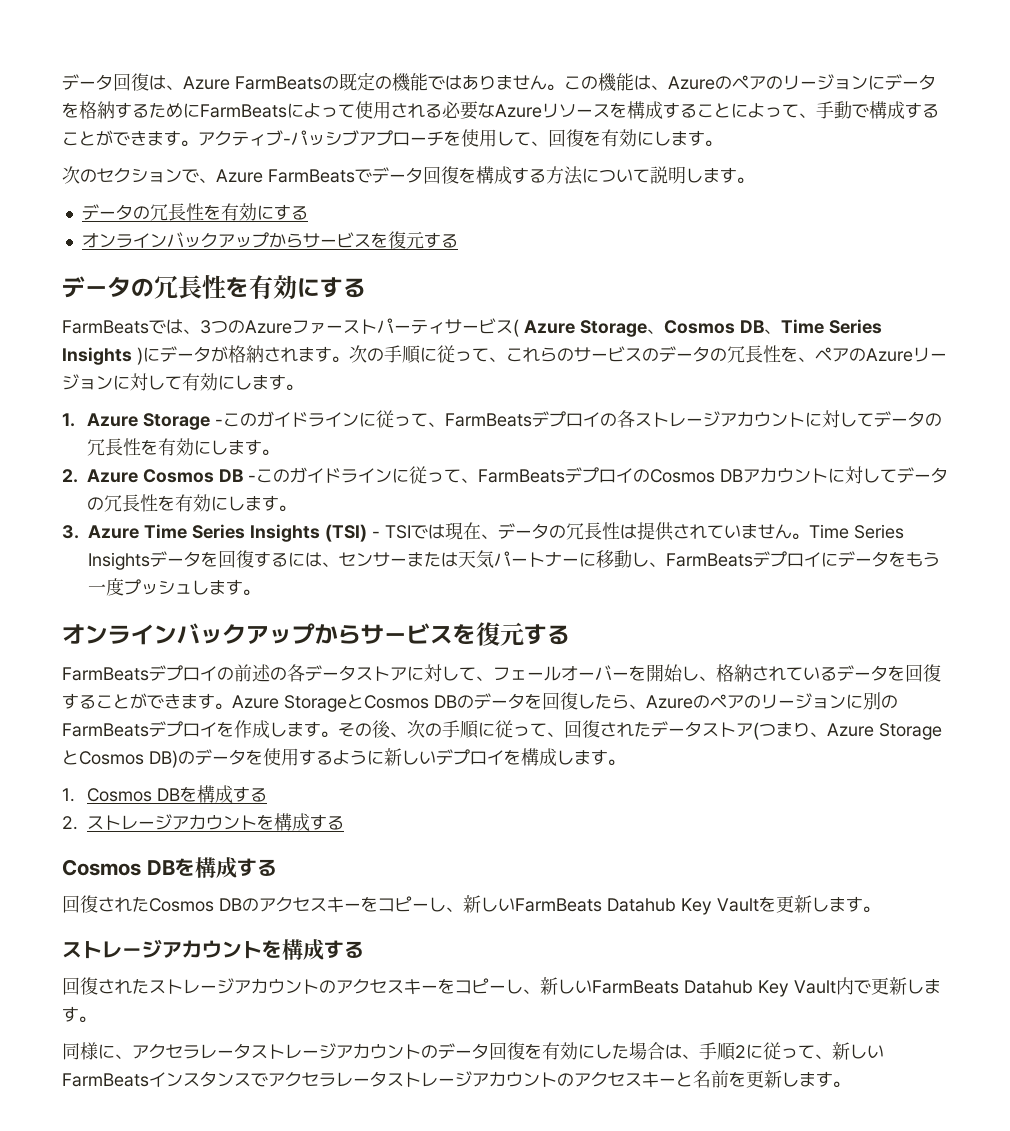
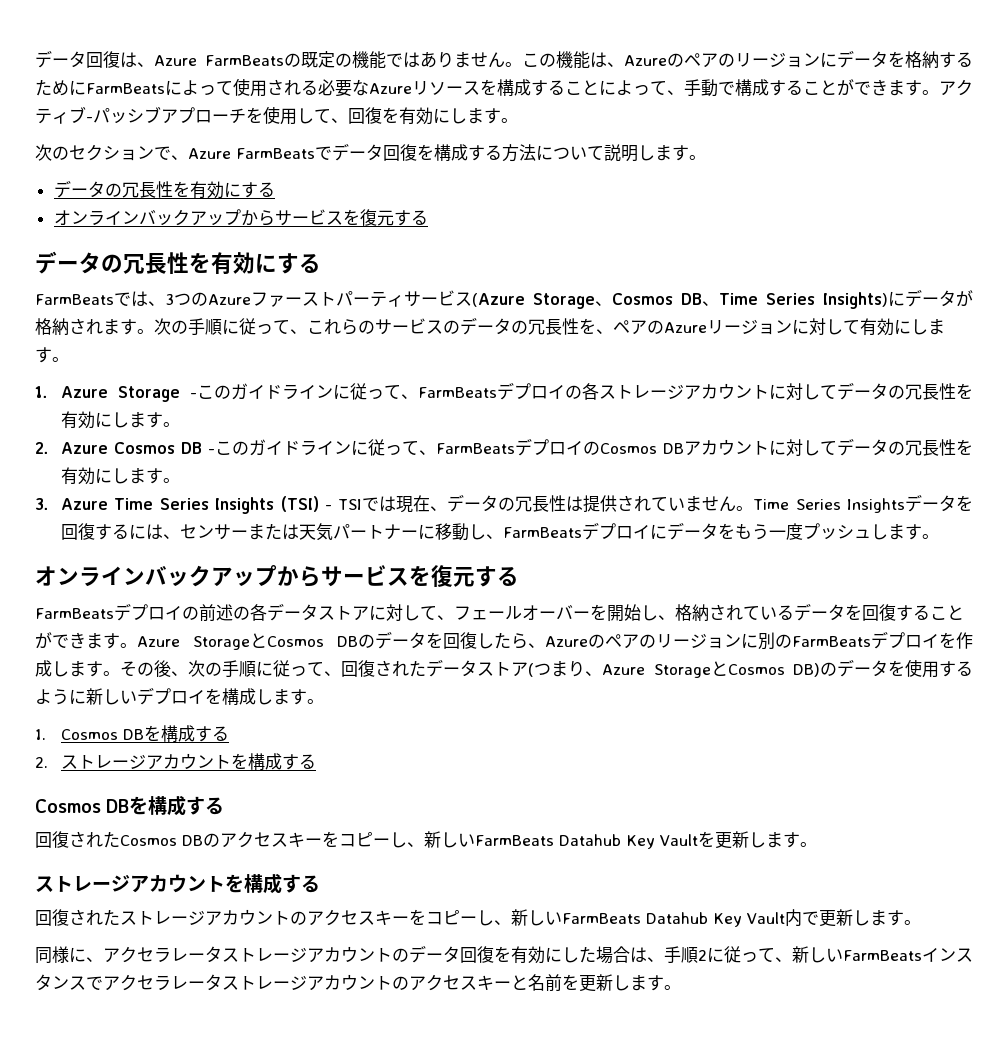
- FarmBeatsでは、3つのAzureファーストパーティサービス( Azure Storage、Cosmos DB、Time Series Insights )にデータが格納されます。
+ FarmBeatsでは、3つのAzureファーストパーティサービス(Azure Storage、Cosmos DB、Time Series Insights)にデータが格納されます。

